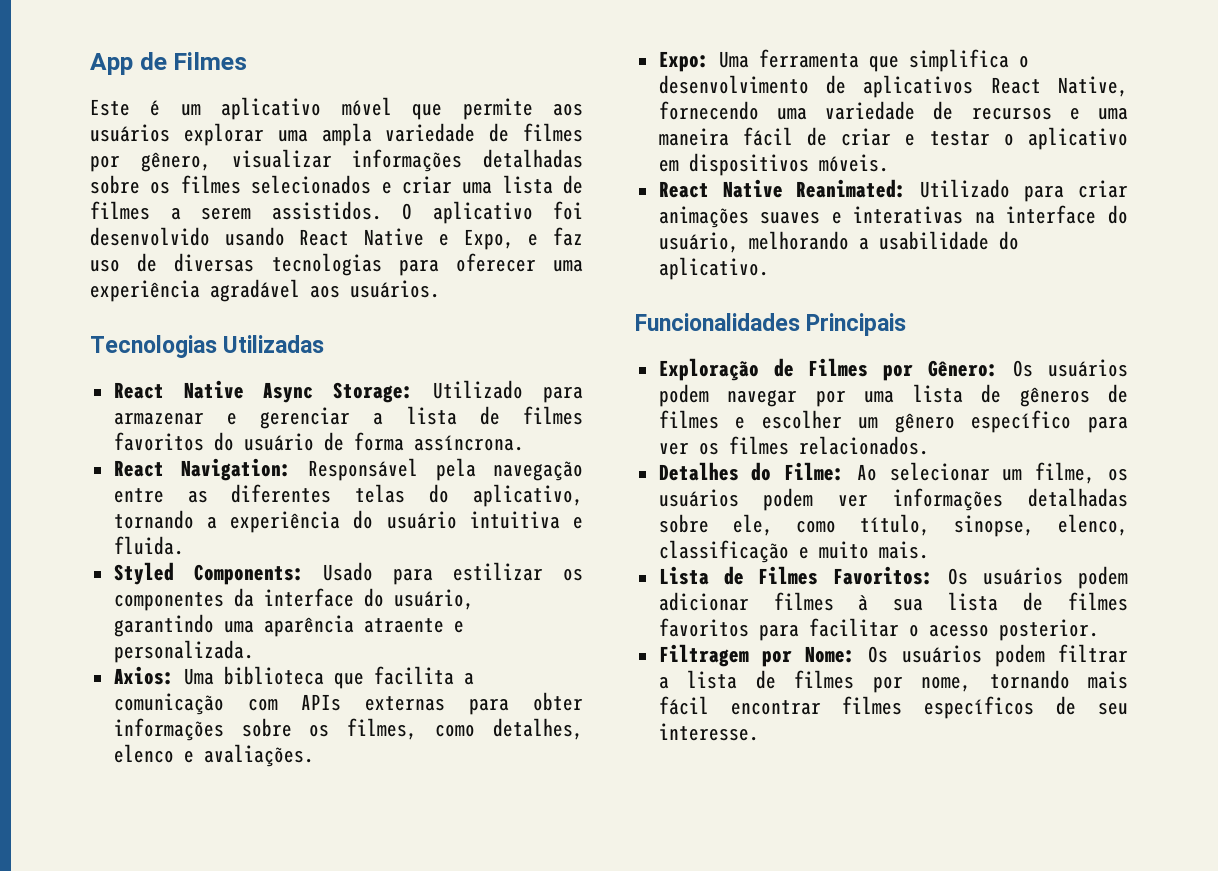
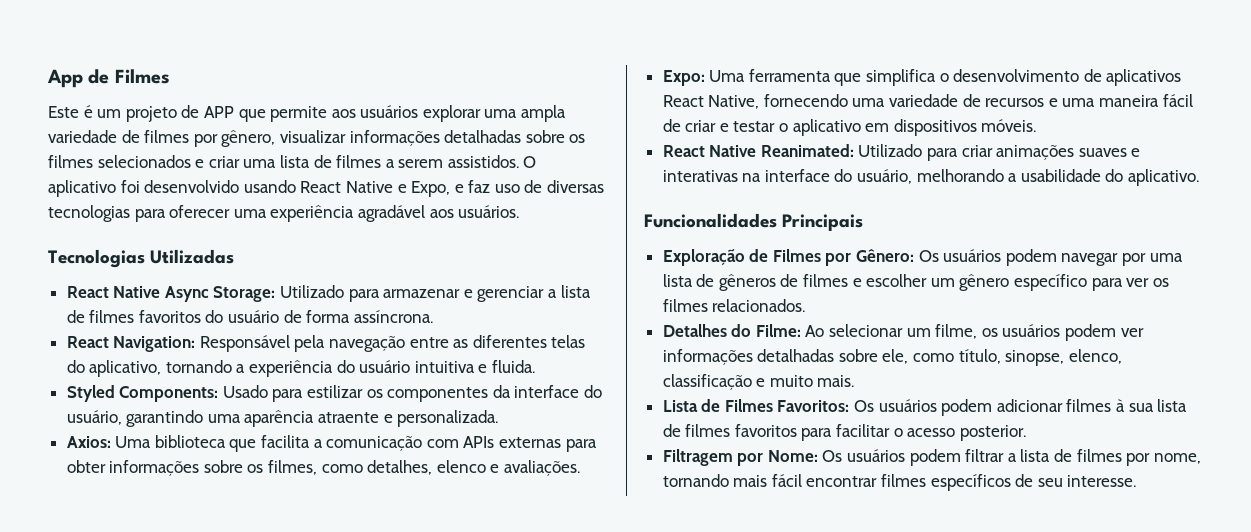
- Este é um aplicativo móvel que permite aos usuários explorar uma ampla variedade de filmes por gênero, visualizar informações detalhadas sobre os filmes selecionados e criar uma lista de filmes a serem assistidos.
+ Este é um projeto de APP que permite aos usuários explorar uma ampla variedade de filmes por gênero, visualizar informações detalhadas sobre os filmes selecionados e criar uma lista de filmes a serem assistidos.

